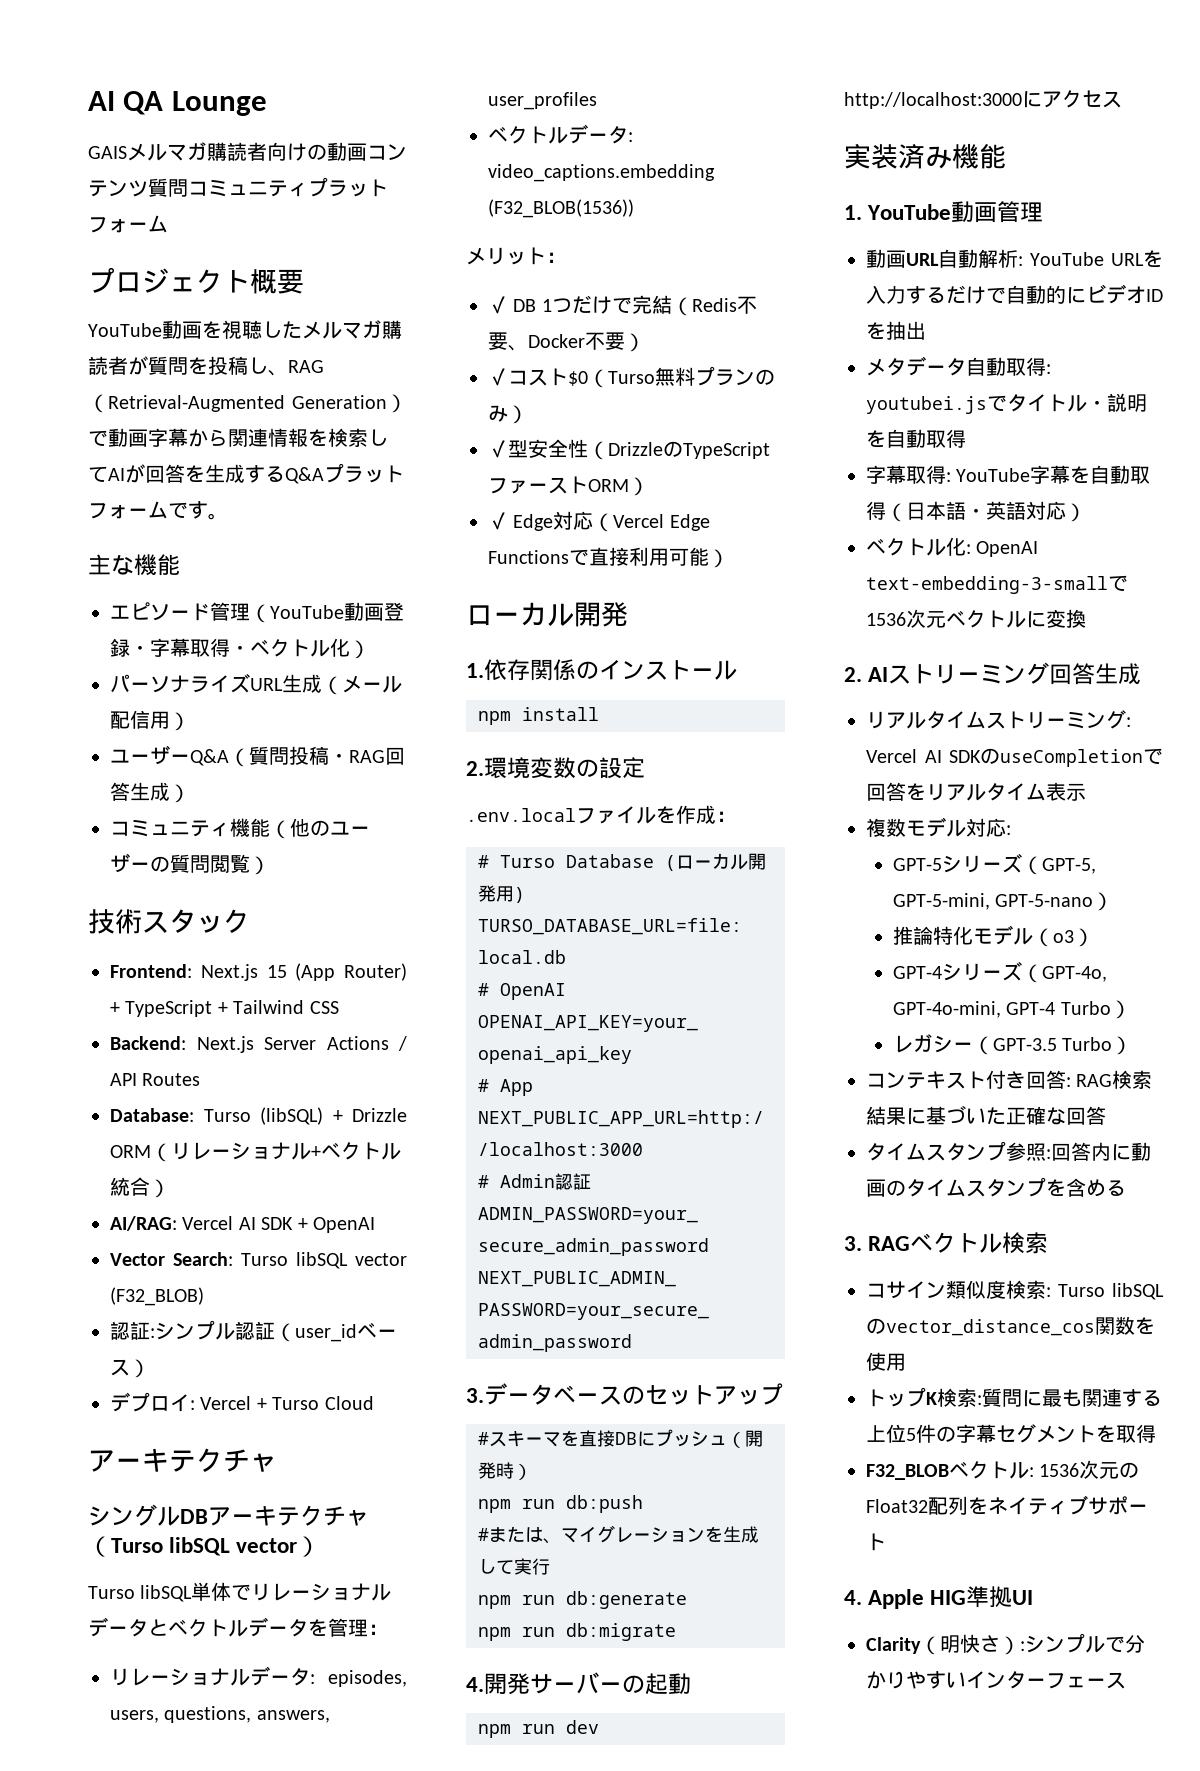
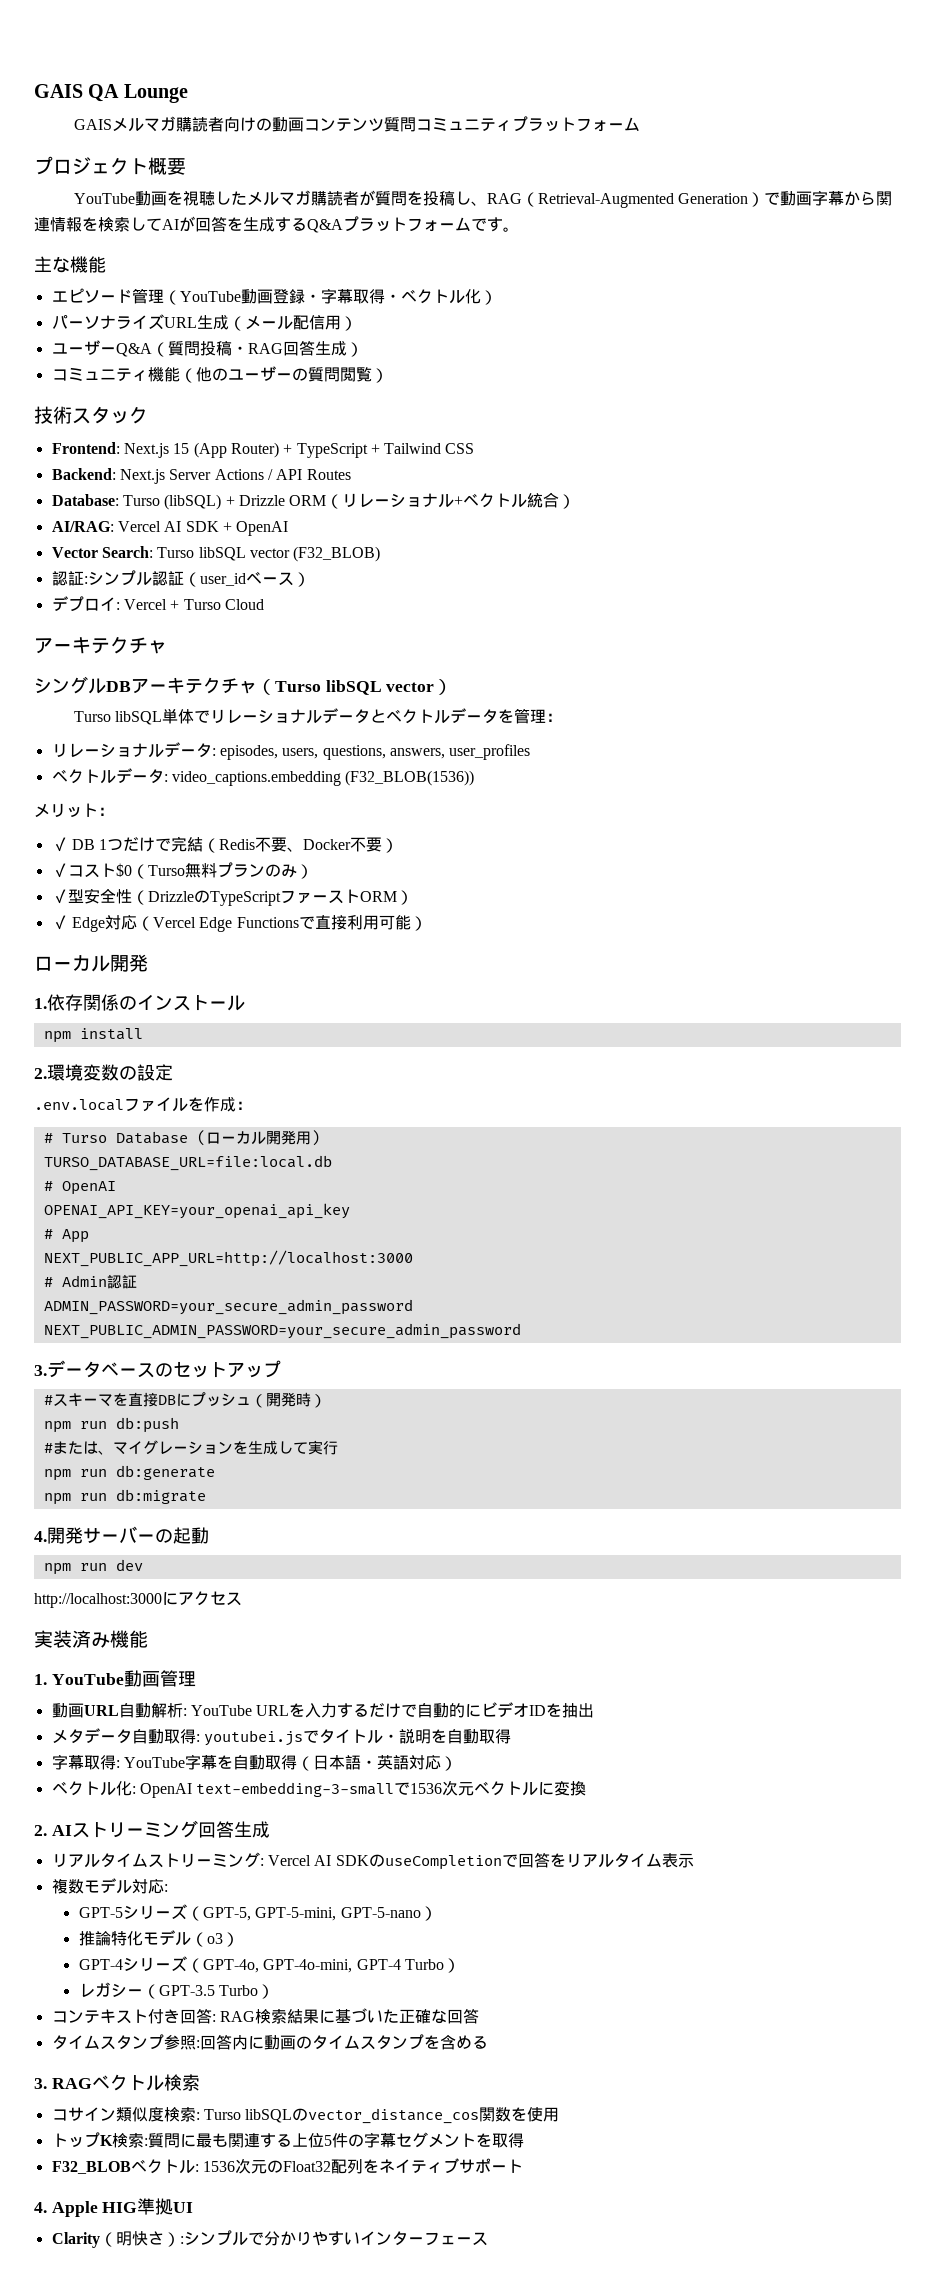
- AI QA Lounge
+ GAIS QA Lounge

